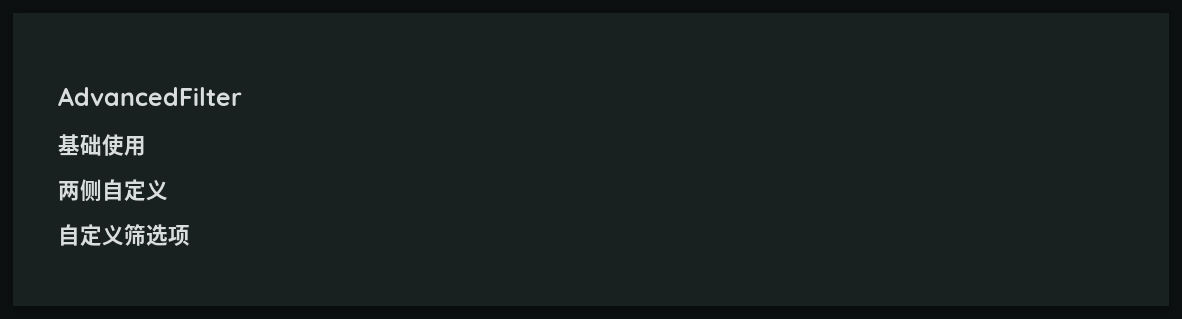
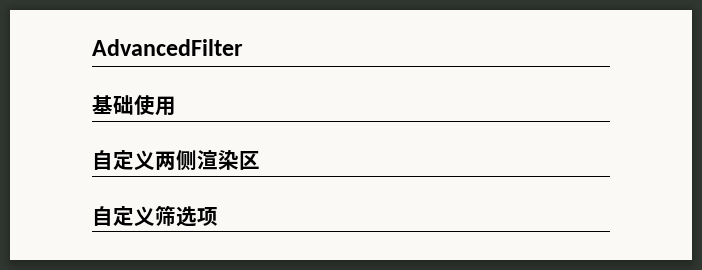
- 两侧自定义
+ 自定义两侧渲染区

